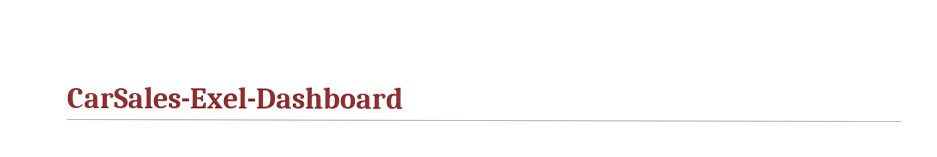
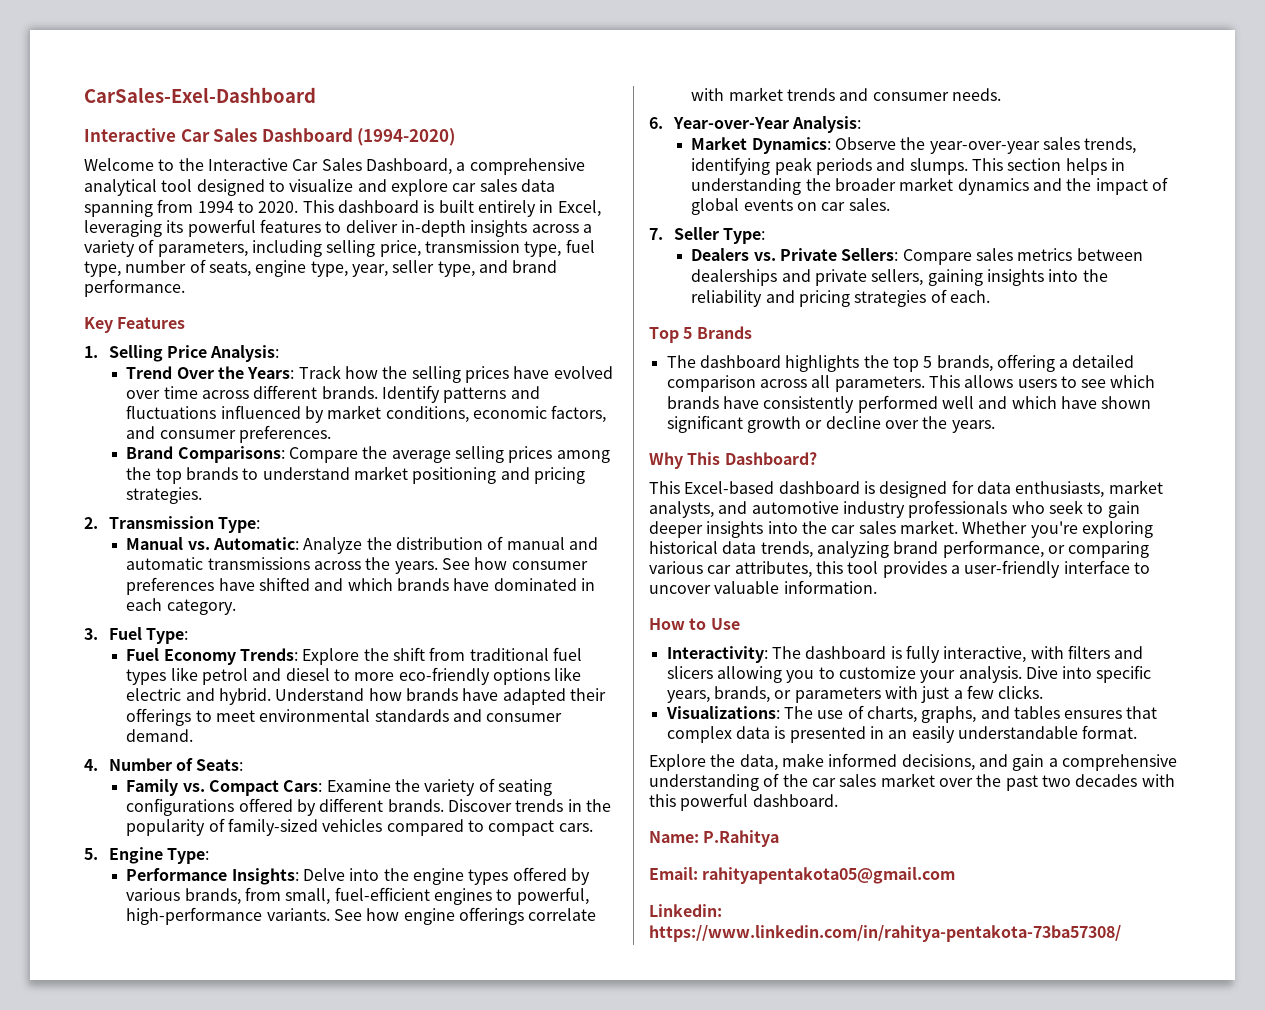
+ Interactive Car Sales Dashboard (1994-2020)
+ Welcome to the Interactive Car Sales Dashboard, a comprehensive analytical tool designed to visualize and explore car sales data spanning from 1994 to 2020. This dashboard is built entirely in Excel, leveraging its powerful features to deliver in-depth insights across a variety of parameters, including selling price, transmission type, fuel type, number of seats, engine type, year, seller type, and brand performance.
+ Key Features
+ 1. Selling Price Analysis:
+ Trend Over the Years: Track how the selling prices have evolved over time across different brands. Identify patterns and fluctuations influenced by market conditions, economic factors, and consumer preferences.
+ Brand Comparisons: Compare the average selling prices among the top brands to understand market positioning and pricing strategies.
+ 2. Transmission Type:
+ Manual vs. Automatic: Analyze the distribution of manual and automatic transmissions across the years. See how consumer preferences have shifted and which brands have dominated in each category.
+ 3. Fuel Type:
+ Fuel Economy Trends: Explore the shift from traditional fuel types like petrol and diesel to more eco-friendly options like electric and hybrid. Understand how brands have adapted their offerings to meet environmental standards and consumer demand.
+ 4. Number of Seats:
+ Family vs. Compact Cars: Examine the variety of seating configurations offered by different brands. Discover trends in the popularity of family-sized vehicles compared to compact cars.
+ 5. Engine Type:
+ Performance Insights: Delve into the engine types offered by various brands, from small, fuel-efficient engines to powerful, high-performance variants. See how engine offerings correlate with market trends and consumer needs.
+ 6. Year-over-Year Analysis:
+ Market Dynamics: Observe the year-over-year sales trends, identifying peak periods and slumps. This section helps in understanding the broader market dynamics and the impact of global events on car sales.
+ 7. Seller Type:
+ Dealers vs. Private Sellers: Compare sales metrics between dealerships and private sellers, gaining insights into the reliability and pricing strategies of each.
+ Top 5 Brands
+ The dashboard highlights the top 5 brands, offering a detailed comparison across all parameters. This allows users to see which brands have consistently performed well and which have shown significant growth or decline over the years.
+ Why This Dashboard?
+ This Excel-based dashboard is designed for data enthusiasts, market analysts, and automotive industry professionals who seek to gain deeper insights into the car sales market. Whether you're exploring historical data trends, analyzing brand performance, or comparing various car attributes, this tool provides a user-friendly interface to uncover valuable information.
+ How to Use
+ Interactivity: The dashboard is fully interactive, with filters and slicers allowing you to customize your analysis. Dive into specific years, brands, or parameters with just a few clicks.
+ Visualizations: The use of charts, graphs, and tables ensures that complex data is presented in an easily understandable format.
+ Explore the data, make informed decisions, and gain a comprehensive understanding of the car sales market over the past two decades with this powerful dashboard.
+ Name: P.Rahitya
+ Email: rahityapentakota05@gmail.com
+ Linkedin: https://www.linkedin.com/in/rahitya-pentakota-73ba57308/

